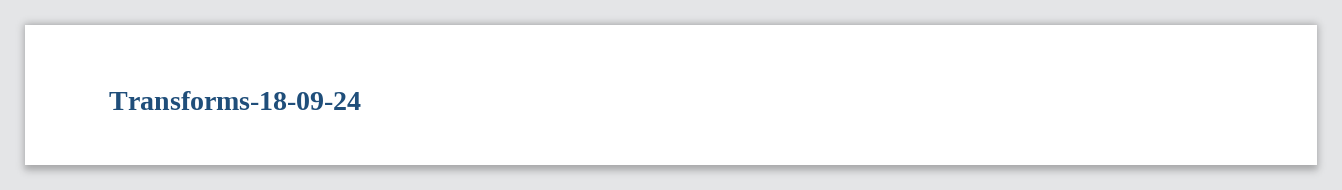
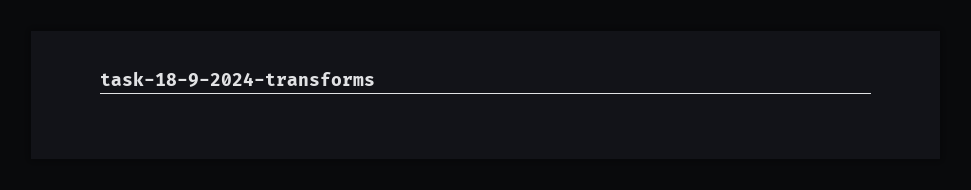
- Transforms-18-09-24
+ task-18-9-2024-transforms

